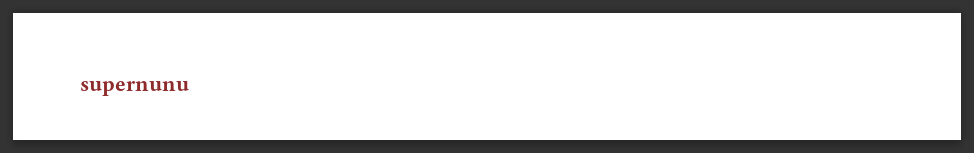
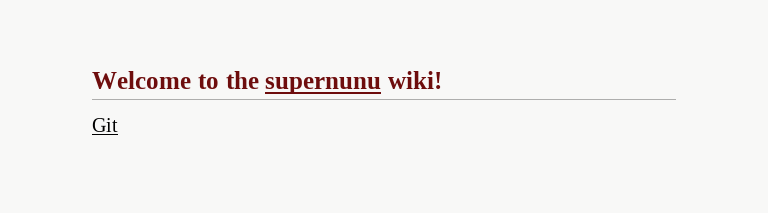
- supernunu
+ Welcome to the supernunu wiki!
+ Git

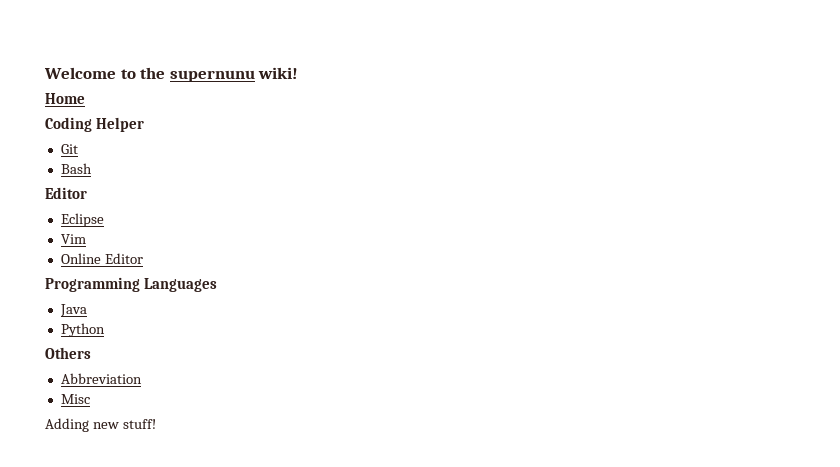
+ Home
+ Coding Helper
  Git
+ Bash
+ Editor
+ Eclipse
+ Vim
+ Online Editor
+ Programming Languages
+ Java
+ Python
+ Others
+ Abbreviation
+ Misc
+ Adding new stuff!

